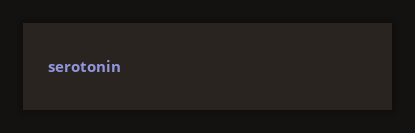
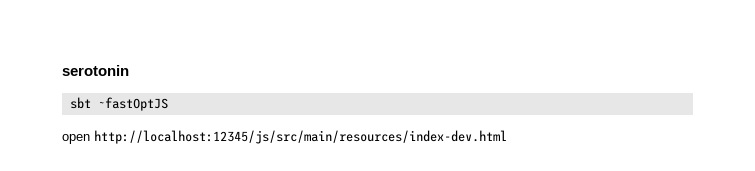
+ sbt ~fastOptJS
+ open http://localhost:12345/js/src/main/resources/index-dev.html

